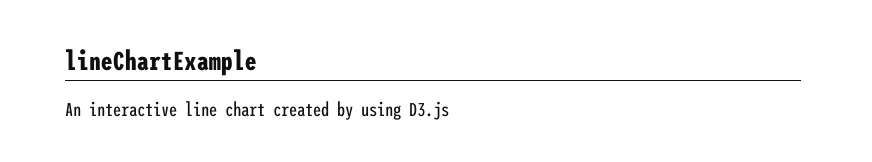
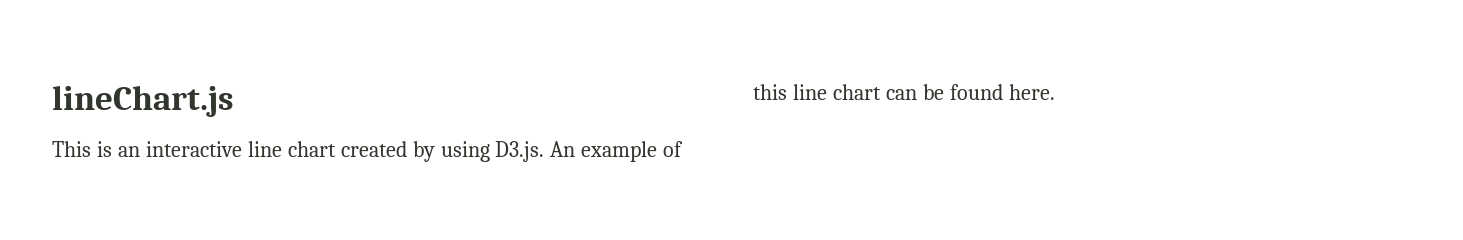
- lineChartExample
- An interactive line chart created by using D3.js
+ lineChart.js
+ This is an interactive line chart created by using D3.js. An example of this line chart can be found here.

